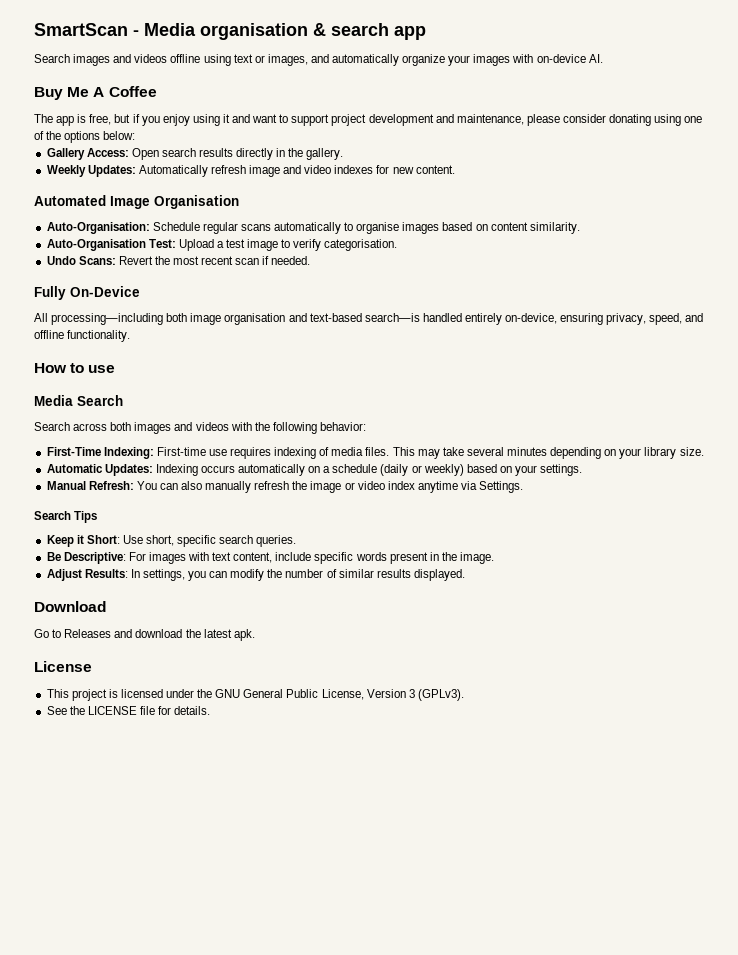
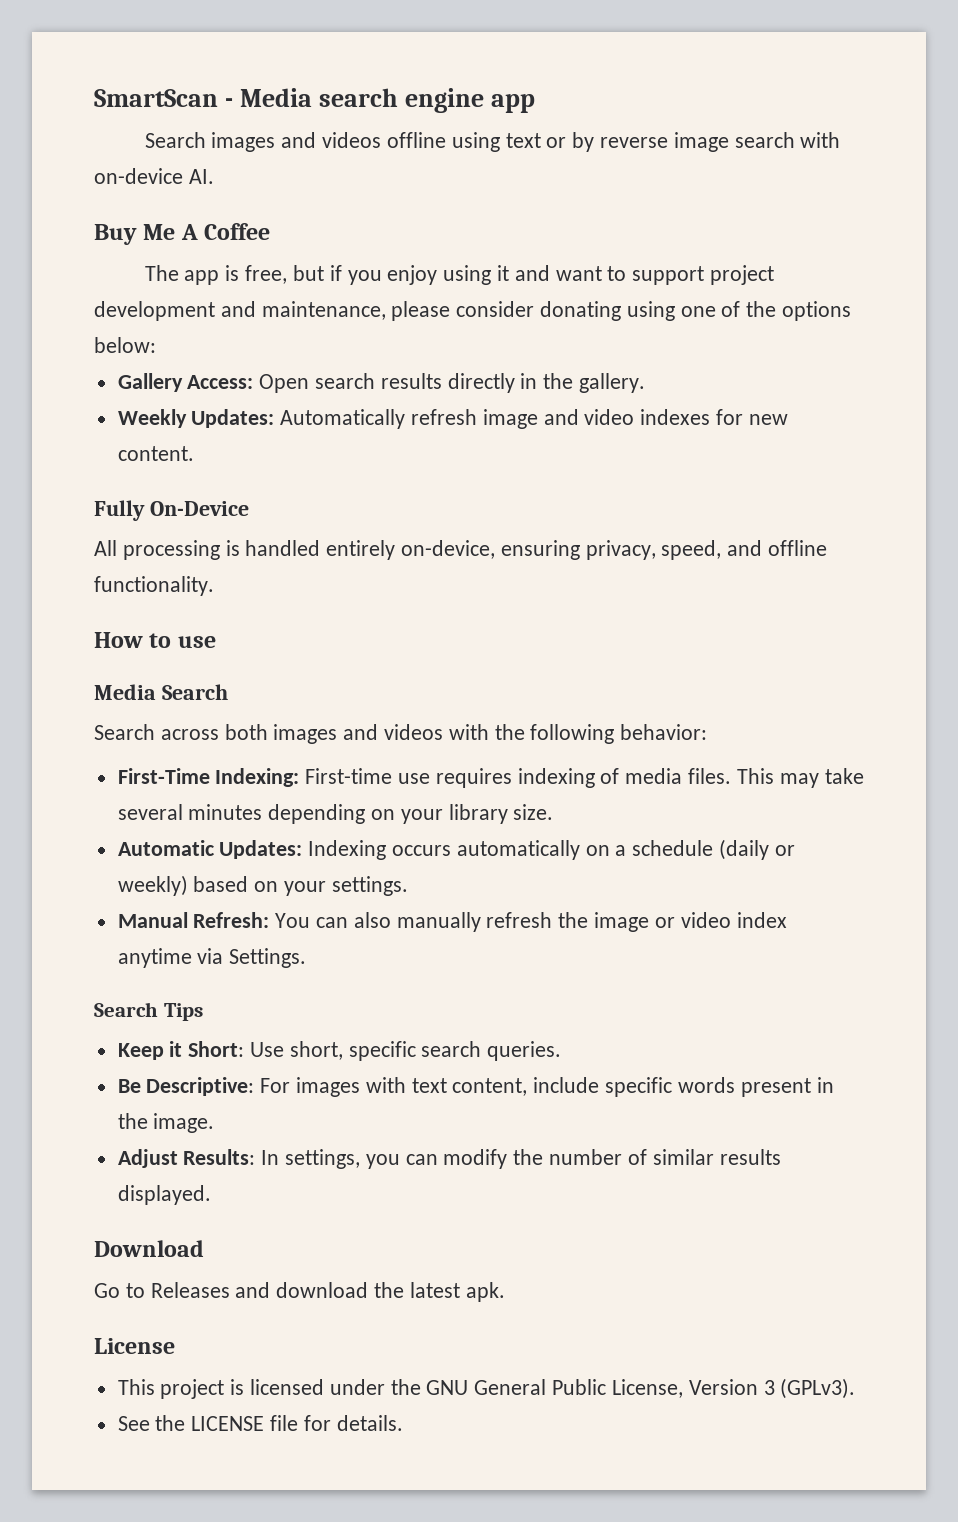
- SmartScan - Media organisation & search app
+ SmartScan - Media search engine app
- Search images and videos offline using text or images, and automatically organize your images with on-device AI.
+ Search images and videos offline using text or by reverse image search with on-device AI.
- Automated Image Organisation
- Auto-Organisation: Schedule regular scans automatically to organise images based on content similarity.
- Auto-Organisation Test: Upload a test image to verify categorisation.
- Undo Scans: Revert the most recent scan if needed.
  Fully On-Device
- All processing—including both image organisation and text-based search—is handled entirely on-device, ensuring privacy, speed, and offline functionality.
+ All processing is handled entirely on-device, ensuring privacy, speed, and offline functionality.

